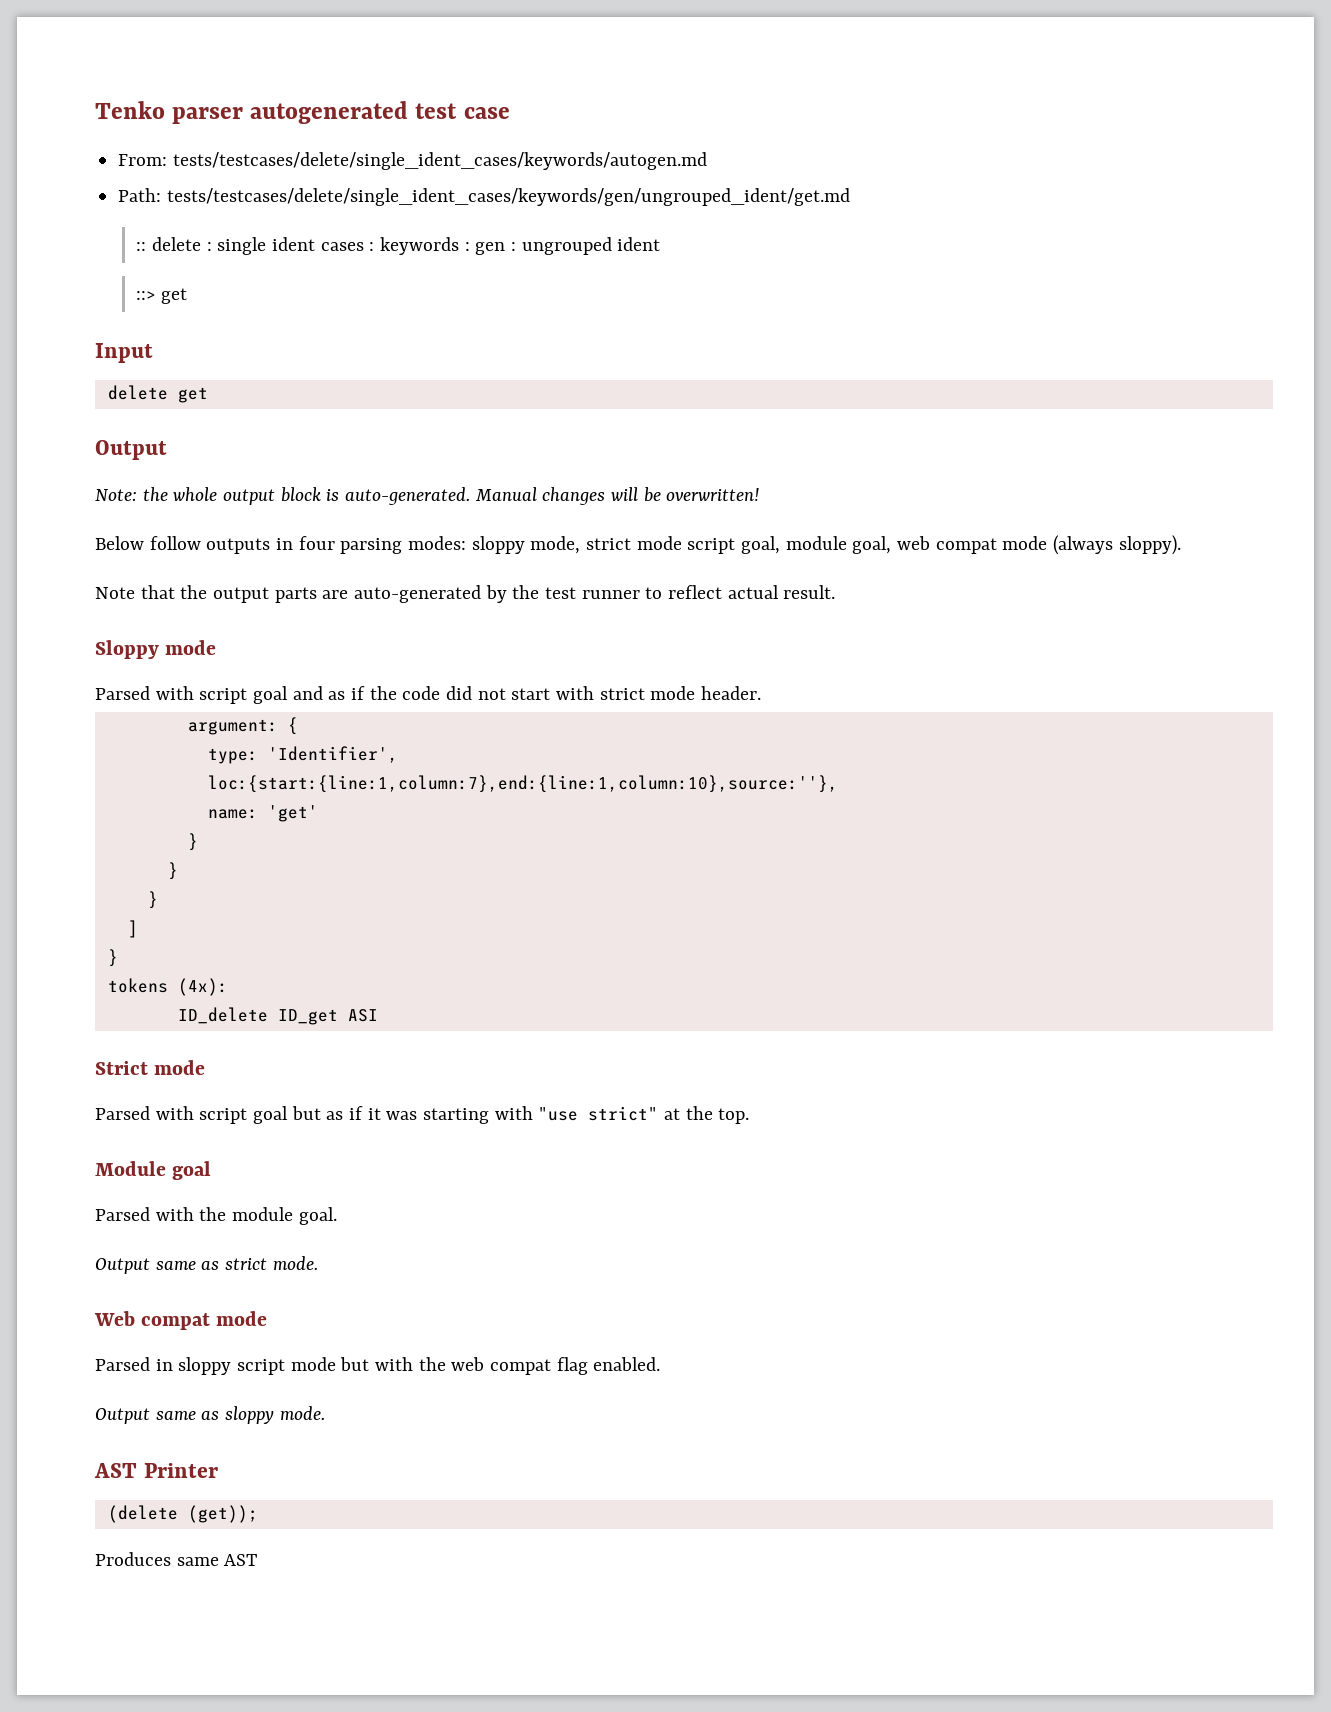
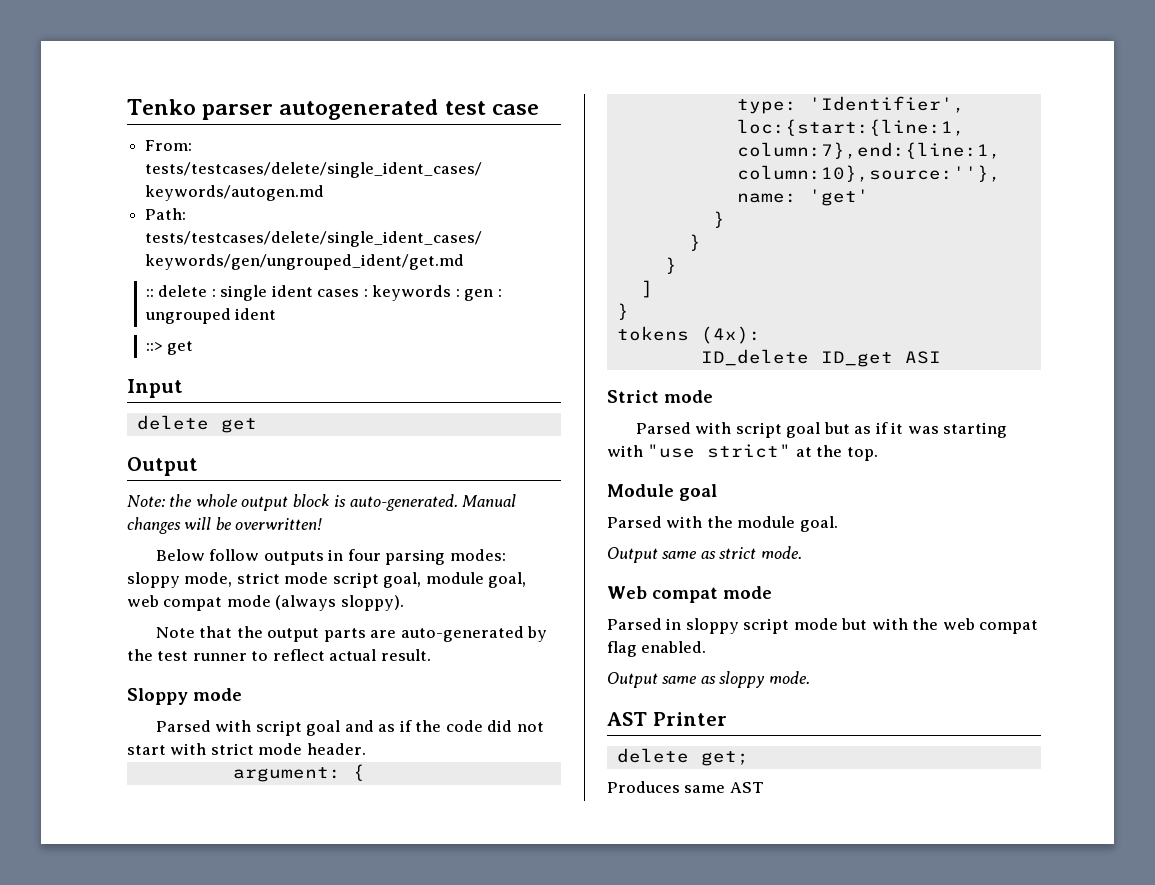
- (delete (get));
+ delete get;

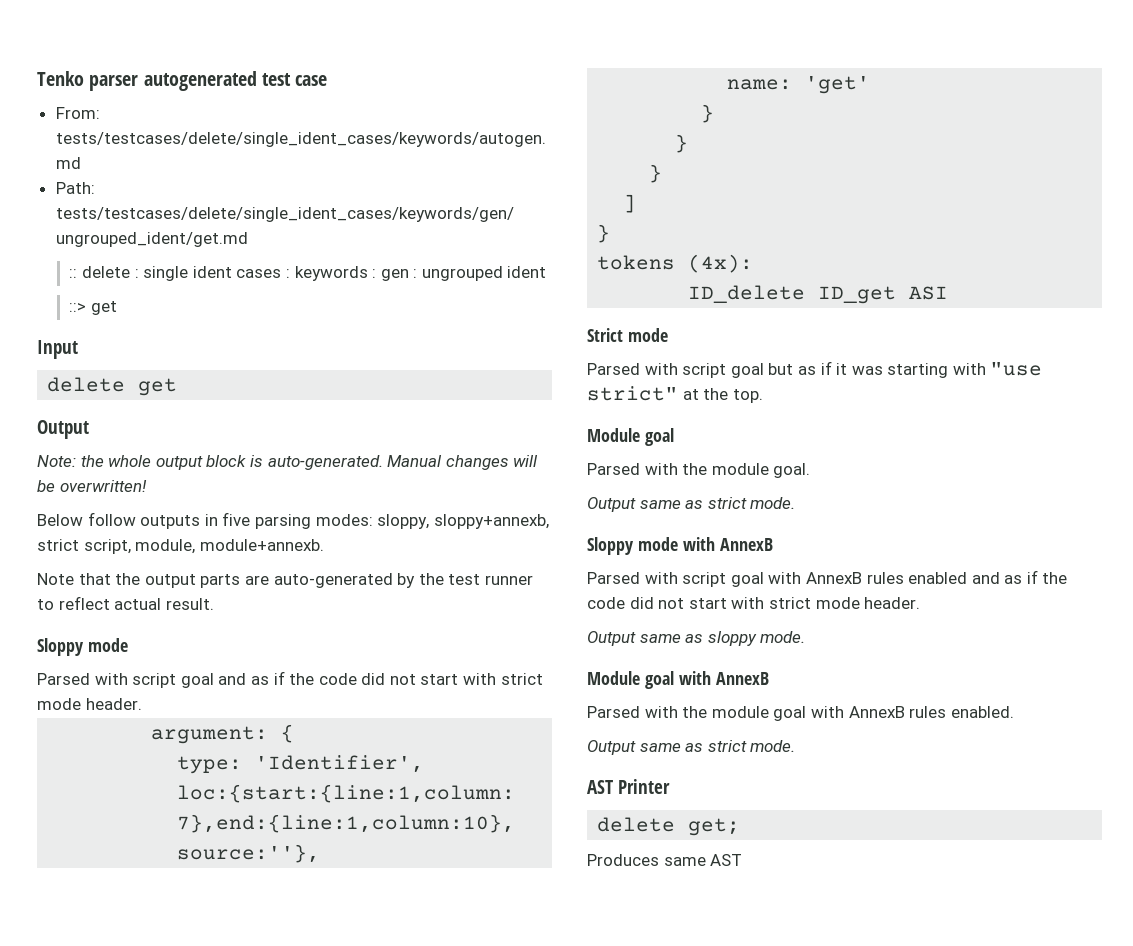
- Below follow outputs in four parsing modes: sloppy mode, strict mode script goal, module goal, web compat mode (always sloppy).
+ Below follow outputs in five parsing modes: sloppy, sloppy+annexb, strict script, module, module+annexb.
- Web compat mode
- Parsed in sloppy script mode but with the web compat flag enabled.
+ Sloppy mode with AnnexB
+ Parsed with script goal with AnnexB rules enabled and as if the code did not start with strict mode header.
  Output same as sloppy mode.
+ Module goal with AnnexB
+ Parsed with the module goal with AnnexB rules enabled.
+ Output same as strict mode.

